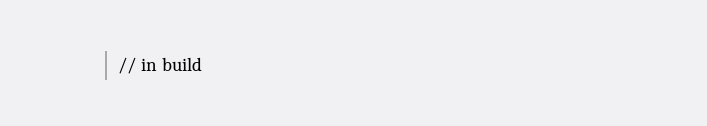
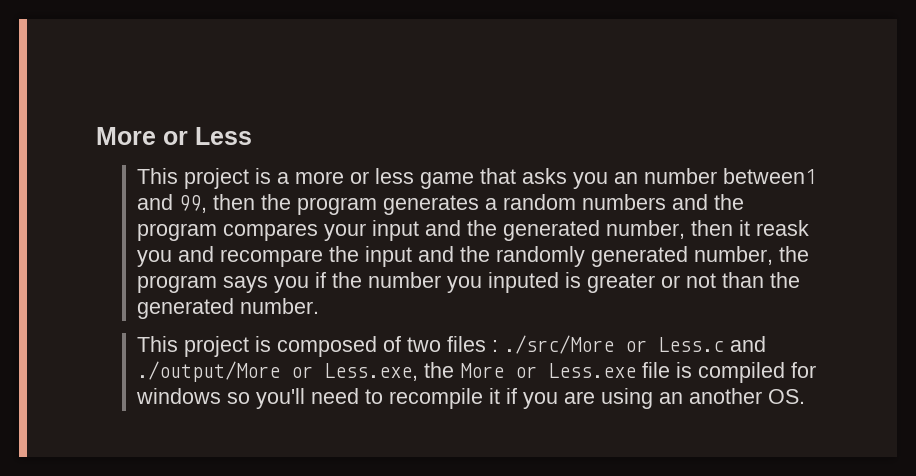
- // in build
+ More or Less
+ This project is a more or less game that asks you an number between1 and 99, then the program generates a random numbers and the program compares your input and the generated number, then it reask you and recompare the input and the randomly generated number, the program says you if the number you inputed is greater or not than the generated number.
+ This project is composed of two files : ./src/More or Less.c and ./output/More or Less.exe, the More or Less.exe file is compiled for windows so you'll need to recompile it if you are using an another OS.

